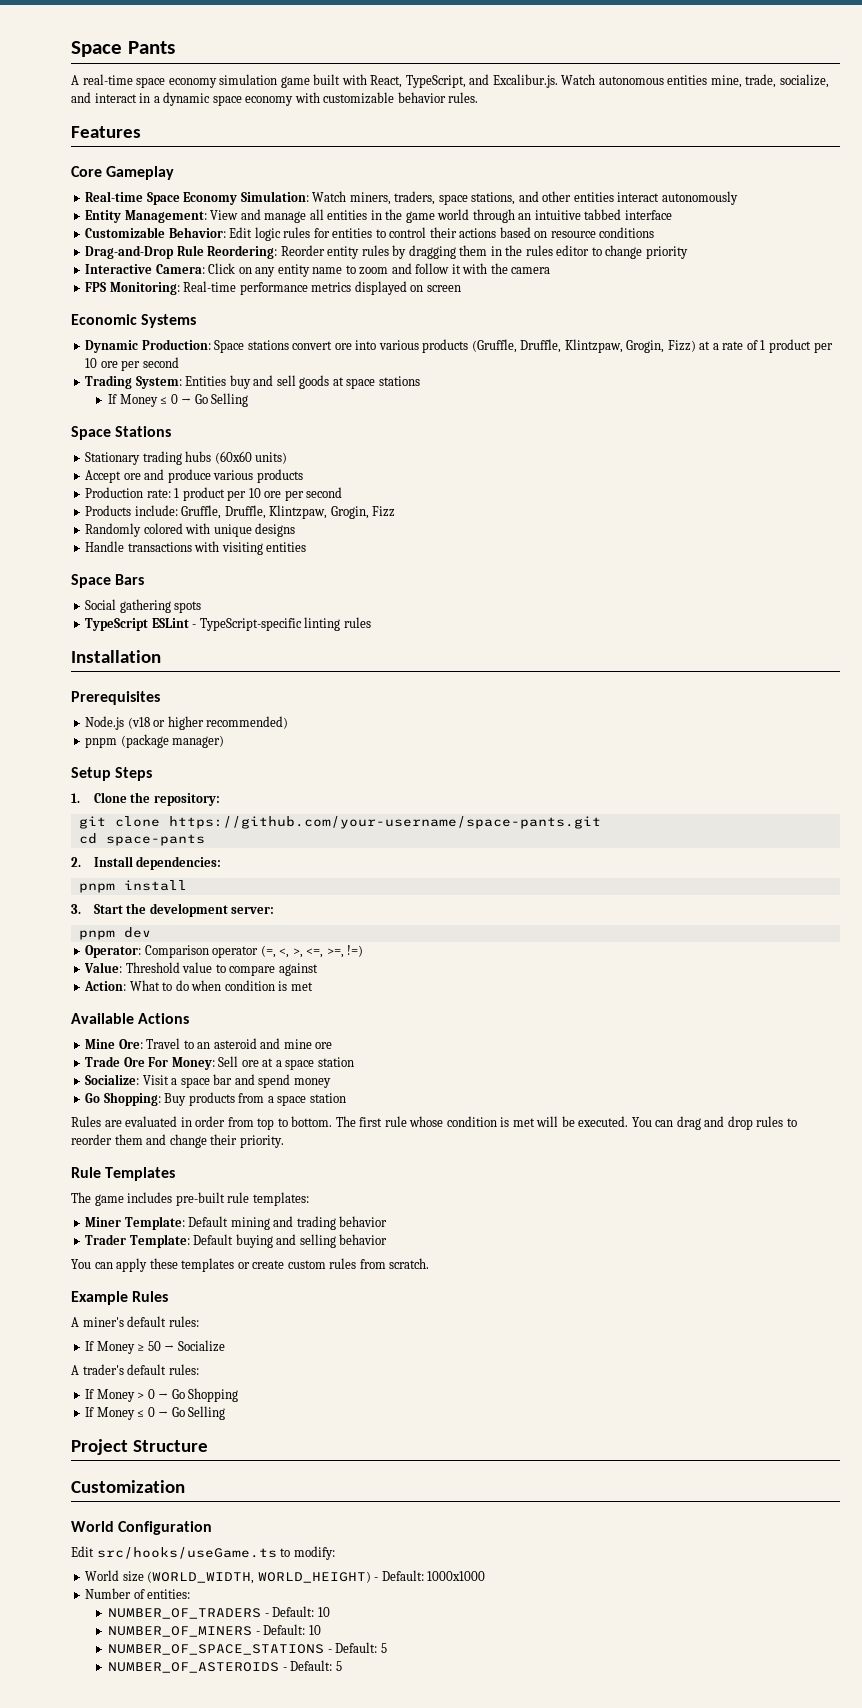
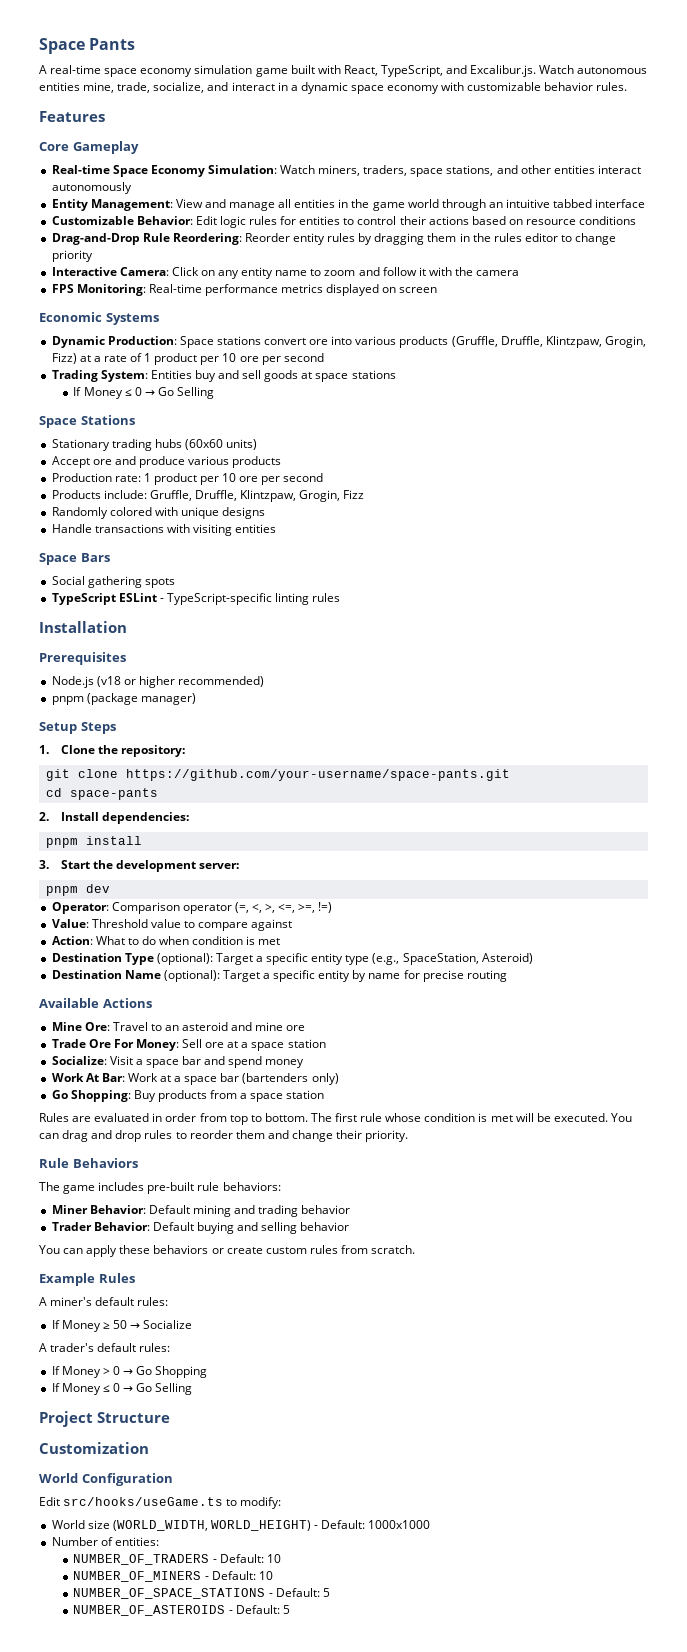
+ Destination Type (optional): Target a specific entity type (e.g., SpaceStation, Asteroid)
+ Destination Name (optional): Target a specific entity by name for precise routing
+ Work At Bar: Work at a space bar (bartenders only)
- Rule Templates
+ Rule Behaviors
- The game includes pre-built rule templates:
+ The game includes pre-built rule behaviors:
- Miner Template: Default mining and trading behavior
+ Miner Behavior: Default mining and trading behavior
- Trader Template: Default buying and selling behavior
+ Trader Behavior: Default buying and selling behavior
- You can apply these templates or create custom rules from scratch.
+ You can apply these behaviors or create custom rules from scratch.

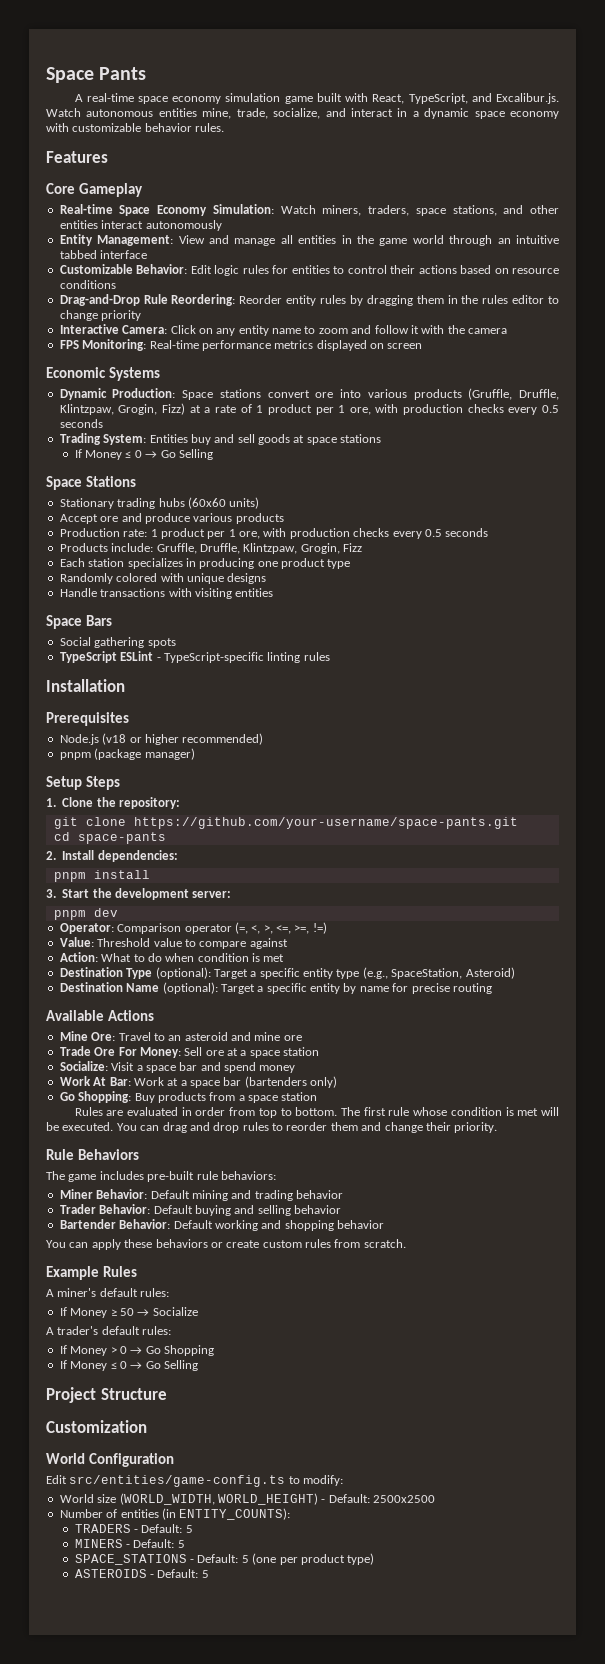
- Dynamic Production: Space stations convert ore into various products (Gruffle, Druffle, Klintzpaw, Grogin, Fizz) at a rate of 1 product per 10 ore per second
+ Dynamic Production: Space stations convert ore into various products (Gruffle, Druffle, Klintzpaw, Grogin, Fizz) at a rate of 1 product per 1 ore, with production checks every 0.5 seconds
- Production rate: 1 product per 10 ore per second
+ Production rate: 1 product per 1 ore, with production checks every 0.5 seconds
+ Each station specializes in producing one product type
+ Bartender Behavior: Default working and shopping behavior
- Edit src/hooks/useGame.ts to modify:
+ Edit src/entities/game-config.ts to modify:
- World size (WORLD_WIDTH, WORLD_HEIGHT) - Default: 1000x1000
+ World size (WORLD_WIDTH, WORLD_HEIGHT) - Default: 2500x2500
- Number of entities:
- NUMBER_OF_TRADERS - Default: 10
- NUMBER_OF_MINERS - Default: 10
- NUMBER_OF_SPACE_STATIONS - Default: 5
- NUMBER_OF_ASTEROIDS - Default: 5
+ Number of entities (in ENTITY_COUNTS):
+ TRADERS - Default: 5
+ MINERS - Default: 5
+ SPACE_STATIONS - Default: 5 (one per product type)
+ ASTEROIDS - Default: 5

